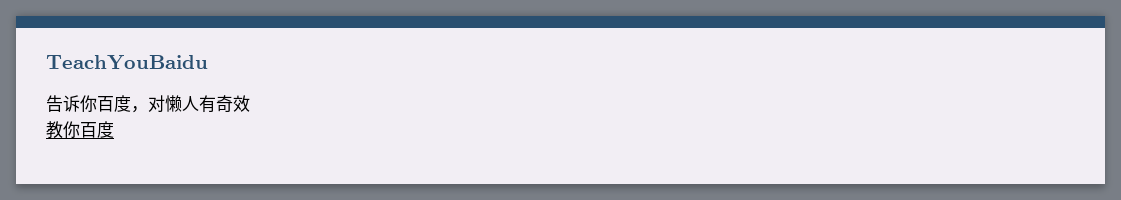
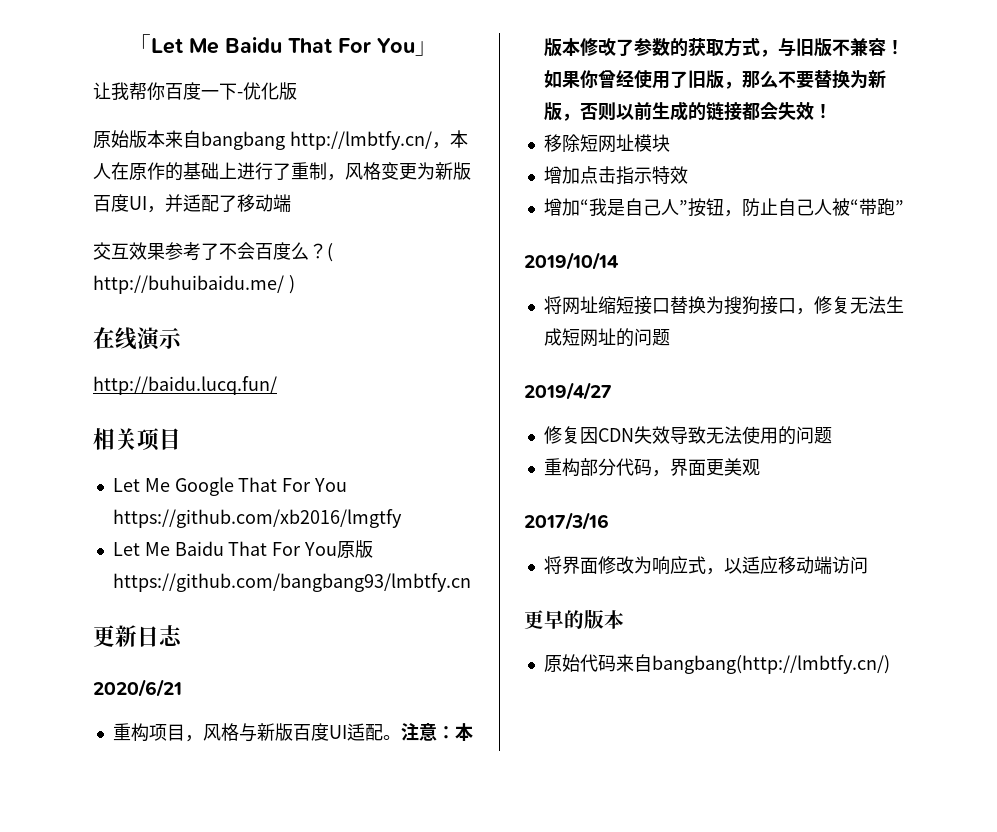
- TeachYouBaidu
- 告诉你百度，对懒人有奇效
- 教你百度
+ 「Let Me Baidu That For You」
+ 让我帮你百度一下-优化版
+ 原始版本来自bangbang http://lmbtfy.cn/，本人在原作的基础上进行了重制，风格变更为新版百度UI，并适配了移动端
+ 交互效果参考了不会百度么？( http://buhuibaidu.me/ )
+ 在线演示
+ http://baidu.lucq.fun/
+ 相关项目
+ Let Me Google That For You https://github.com/xb2016/lmgtfy
+ Let Me Baidu That For You原版https://github.com/bangbang93/lmbtfy.cn
+ 更新日志
+ 2020/6/21
+ 重构项目，风格与新版百度UI适配。注意：本版本修改了参数的获取方式，与旧版不兼容！如果你曾经使用了旧版，那么不要替换为新版，否则以前生成的链接都会失效！
+ 移除短网址模块
+ 增加点击指示特效
+ 增加“我是自己人”按钮，防止自己人被“带跑”
+ 2019/10/14
+ 将网址缩短接口替换为搜狗接口，修复无法生成短网址的问题
+ 2019/4/27
+ 修复因CDN失效导致无法使用的问题
+ 重构部分代码，界面更美观
+ 2017/3/16
+ 将界面修改为响应式，以适应移动端访问
+ 更早的版本
+ 原始代码来自bangbang(http://lmbtfy.cn/)

